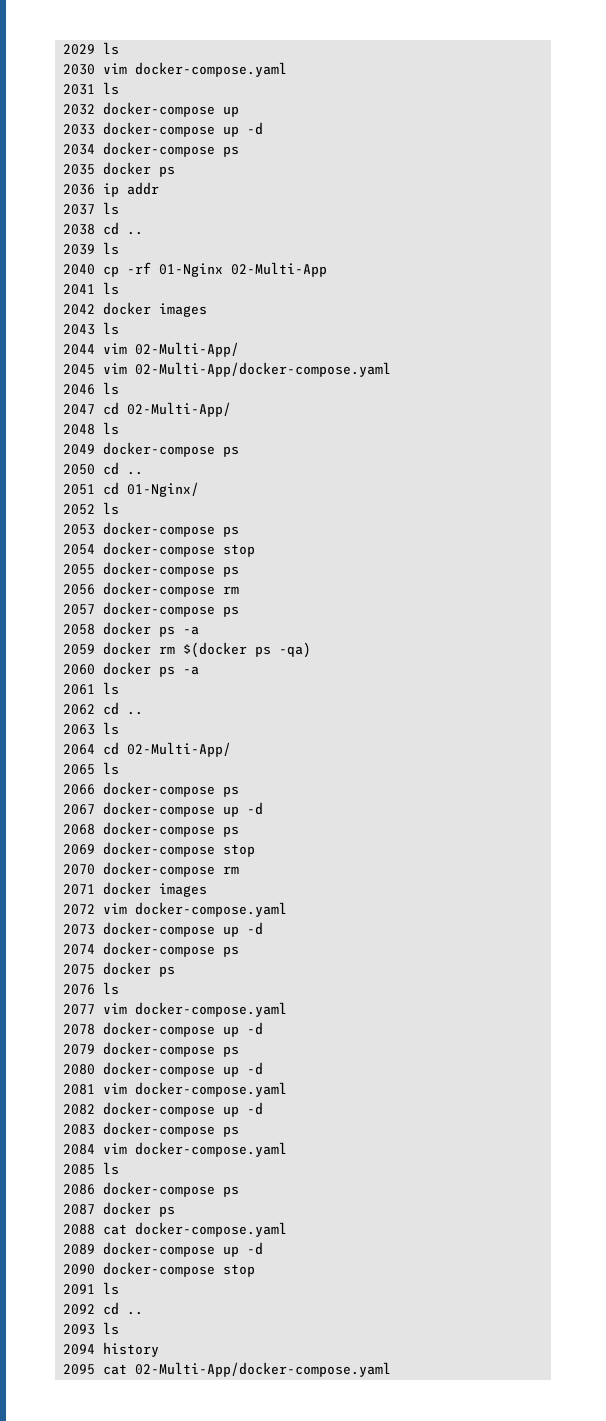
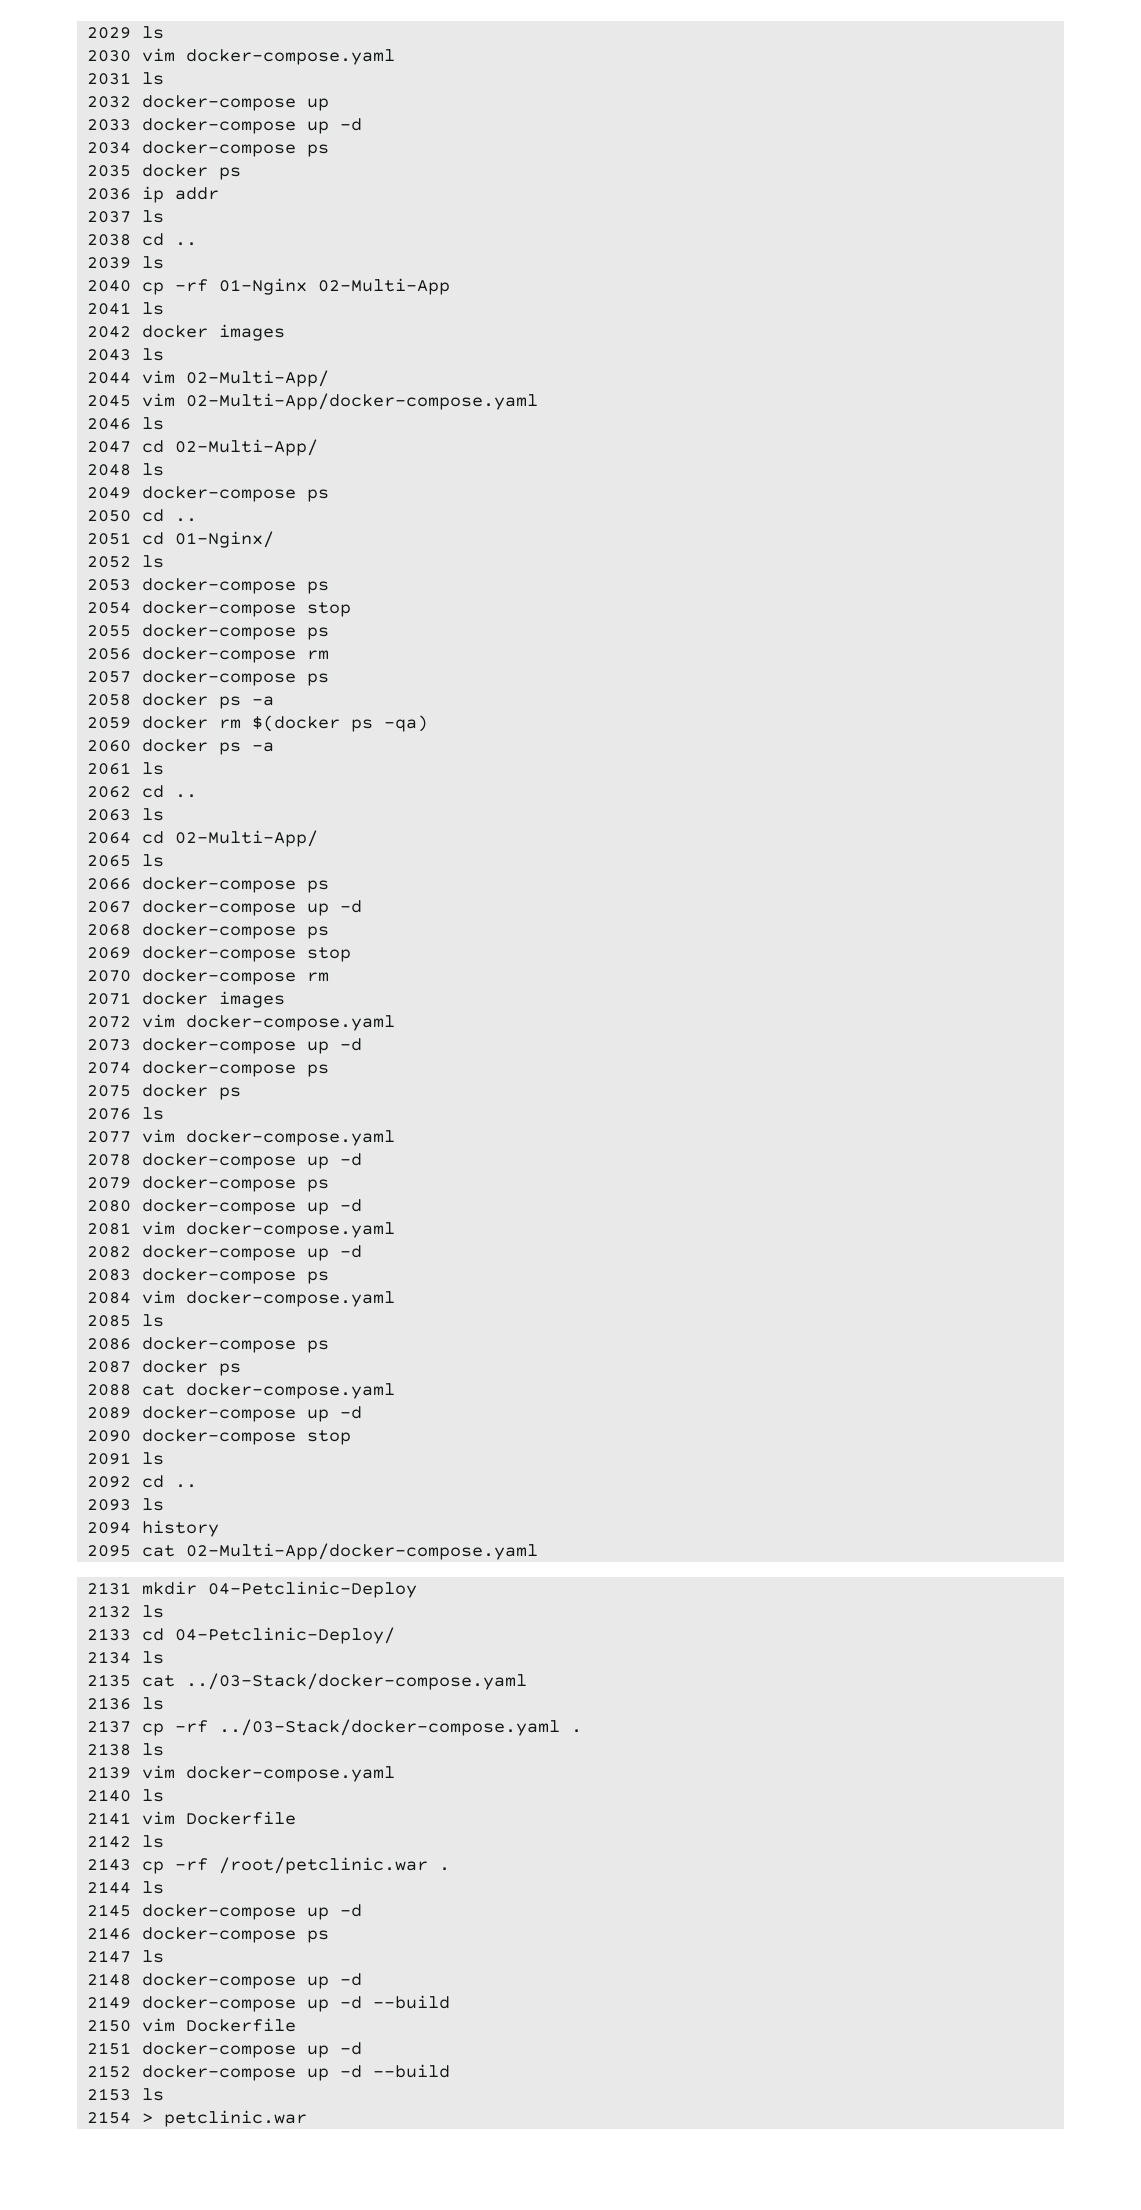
+ 2131 mkdir 04-Petclinic-Deploy
+ 2132 ls
+ 2133 cd 04-Petclinic-Deploy/
+ 2134 ls
+ 2135 cat ../03-Stack/docker-compose.yaml
+ 2136 ls
+ 2137 cp -rf ../03-Stack/docker-compose.yaml .
+ 2138 ls
+ 2139 vim docker-compose.yaml
+ 2140 ls
+ 2141 vim Dockerfile
+ 2142 ls
+ 2143 cp -rf /root/petclinic.war .
+ 2144 ls
+ 2145 docker-compose up -d
+ 2146 docker-compose ps
+ 2147 ls
+ 2148 docker-compose up -d
+ 2149 docker-compose up -d --build
+ 2150 vim Dockerfile
+ 2151 docker-compose up -d
+ 2152 docker-compose up -d --build
+ 2153 ls
+ 2154 > petclinic.war

